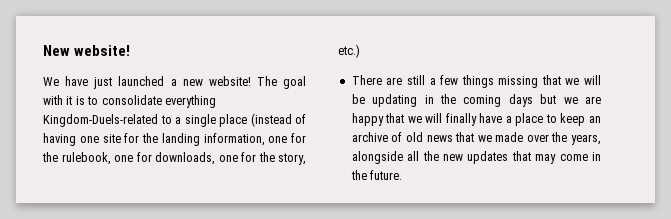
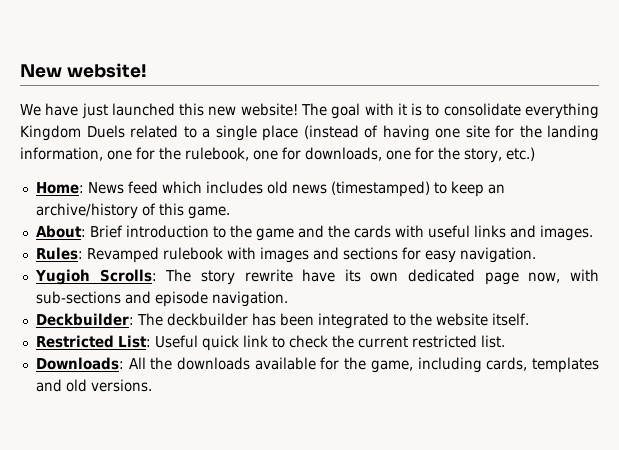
- We have just launched a new website!
+ We have just launched this new website!
- The goal with it is to consolidate everything Kingdom-Duels-related to a single place (instead of having one site for the landing information, one for the rulebook, one for downloads, one for the story, etc.)
+ The goal with it is to consolidate everything Kingdom Duels related to a single place (instead of having one site for the landing information, one for the rulebook, one for downloads, one for the story, etc.)
- There are still a few things missing that we will be updating in the coming days but we are happy that we will finally have a place to keep an archive of old news that we made over the years, alongside all the new updates that may come in the future.
+ Home: News feed which includes old news (timestamped) to keep an archive/history of this game.
+ About: Brief introduction to the game and the cards with useful links and images.
+ Rules: Revamped rulebook with images and sections for easy navigation.
+ Yugioh Scrolls: The story rewrite have its own dedicated page now, with sub-sections and episode navigation.
+ Deckbuilder: The deckbuilder has been integrated to the website itself.
+ Restricted List: Useful quick link to check the current restricted list.
+ Downloads: All the downloads available for the game, including cards, templates and old versions.

